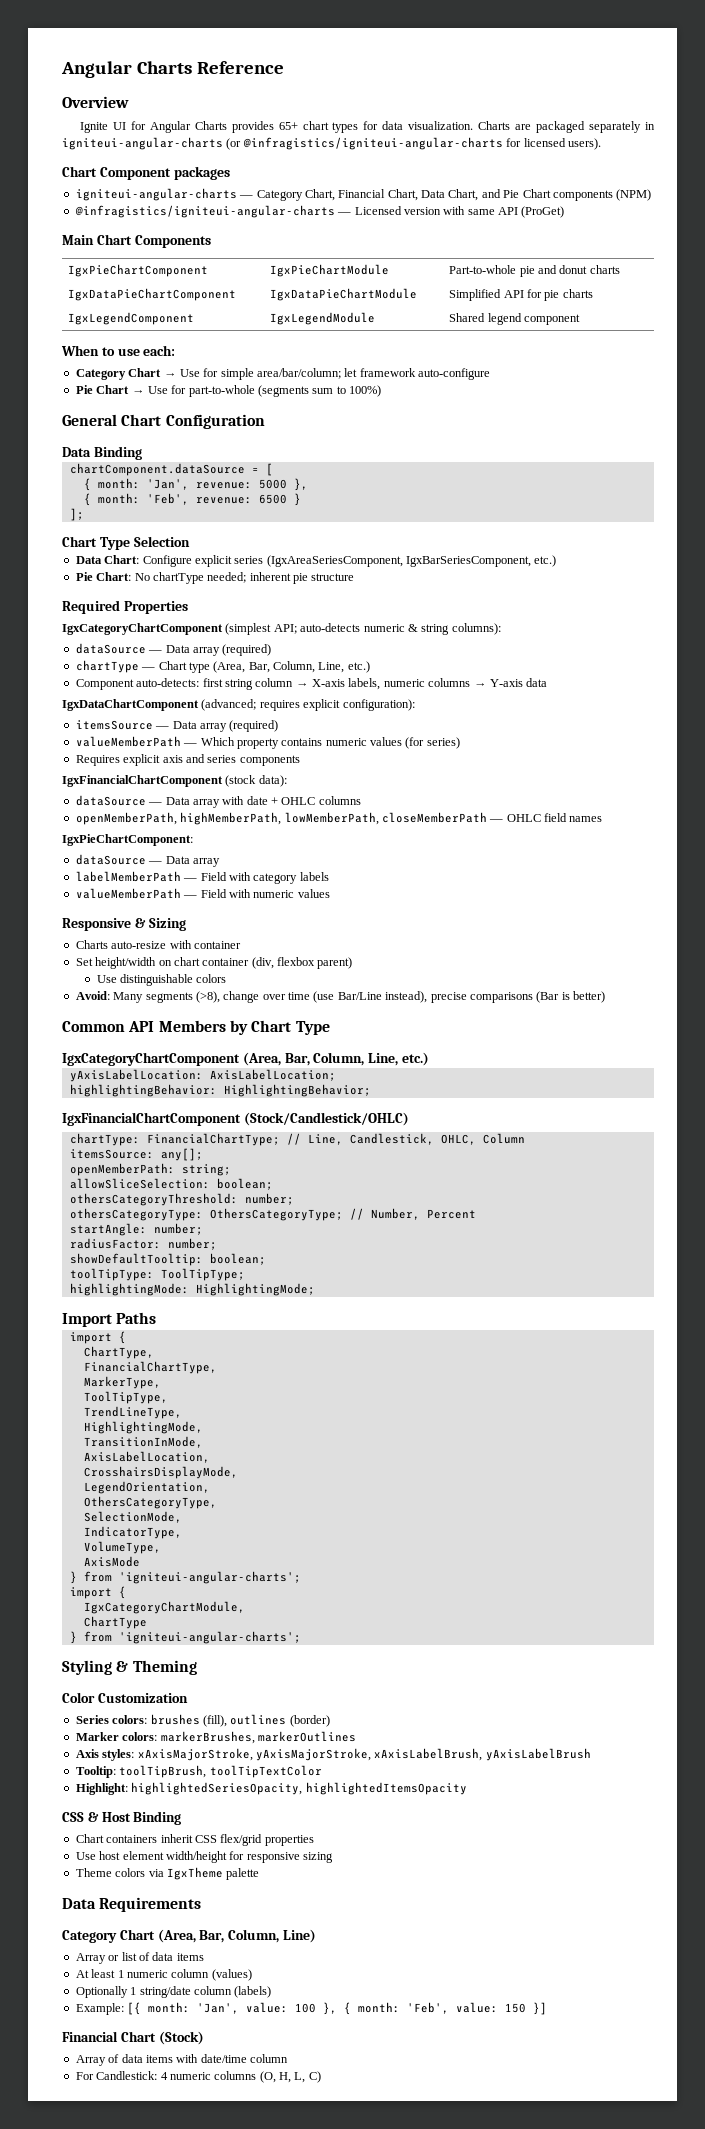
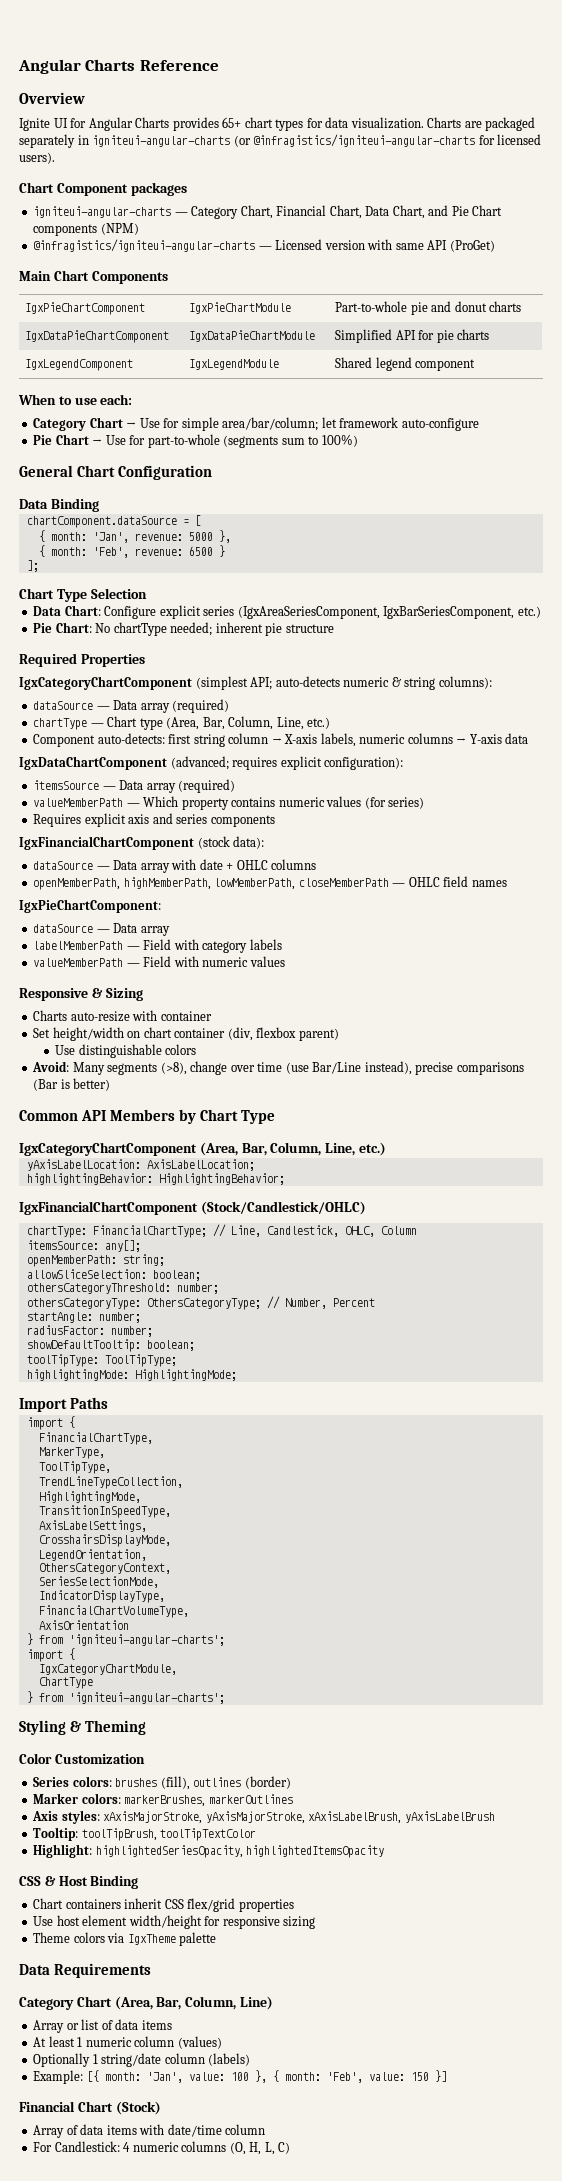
- ChartType,
- TrendLineType,
+ TrendLineTypeCollection,
- TransitionInMode,
- AxisLabelLocation,
+ TransitionInSpeedType,
+ AxisLabelSettings,
- OthersCategoryType,
- SelectionMode,
- IndicatorType,
- VolumeType,
- AxisMode
+ OthersCategoryContext,
+ SeriesSelectionMode,
+ IndicatorDisplayType,
+ FinancialChartVolumeType,
+ AxisOrientation

